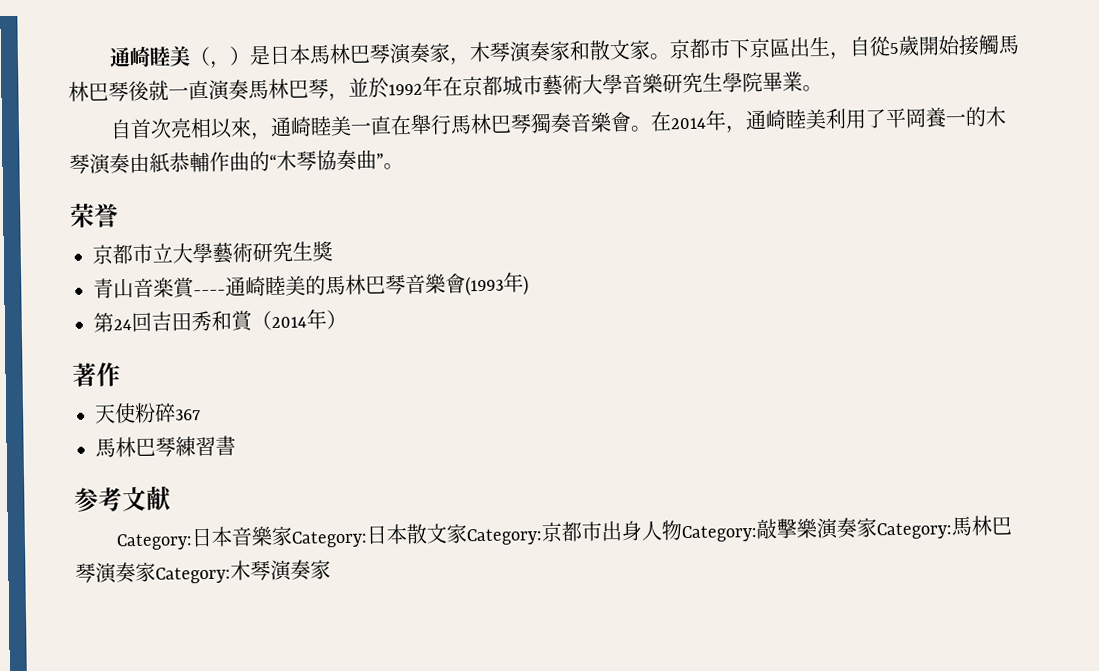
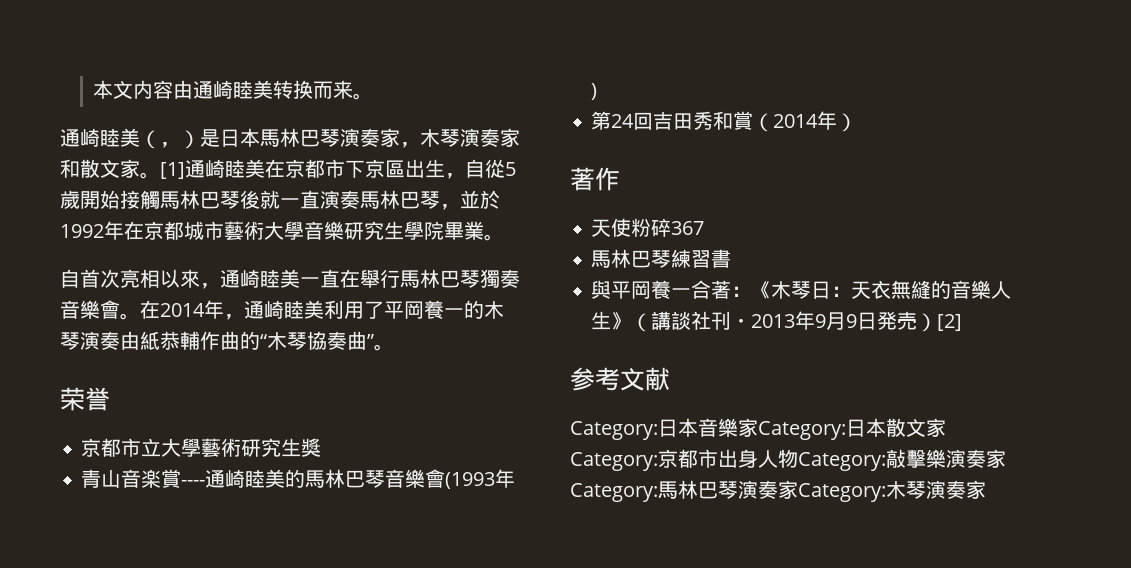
+ 本文内容由通崎睦美转换而来。
- 京都市下京區出生，自從5歲開始接觸馬林巴琴後就一直演奏馬林巴琴，並於1992年在京都城市藝術大學音樂研究生學院畢業。
+ [1]通崎睦美在京都市下京區出生，自從5歲開始接觸馬林巴琴後就一直演奏馬林巴琴，並於1992年在京都城市藝術大學音樂研究生學院畢業。
+ 與平岡養一合著：《木琴日：天衣無縫的音樂人生》（講談社刊・2013年9月9日発売）[2]

